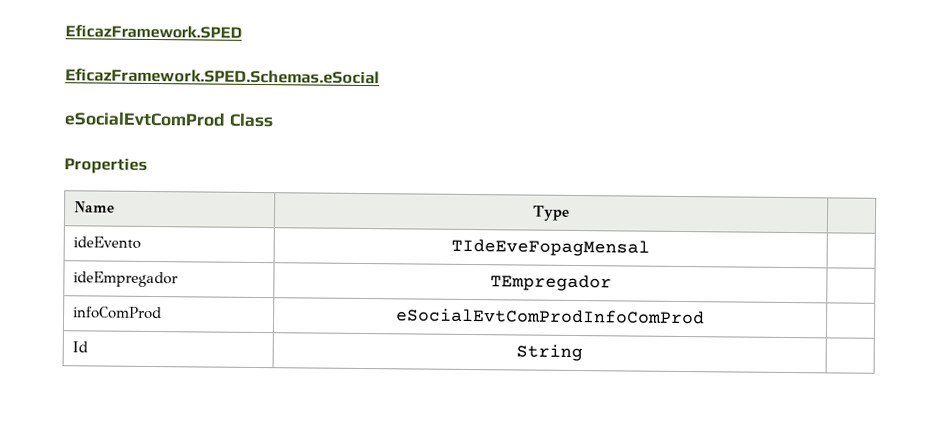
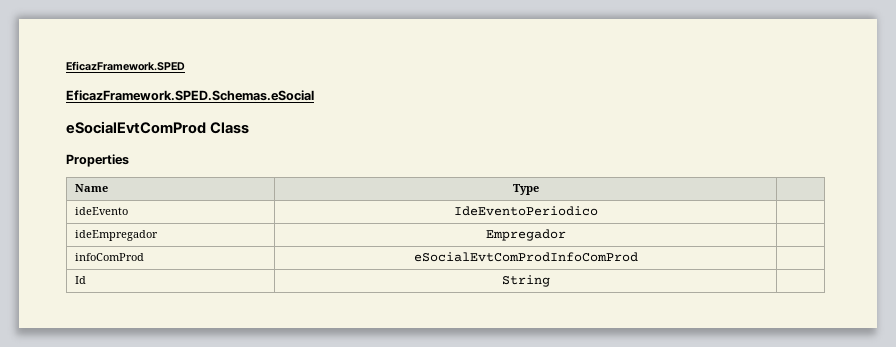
- ideEvento | TIdeEveFopagMensal |
+ ideEvento | IdeEventoPeriodico |
- ideEmpregador | TEmpregador |
+ ideEmpregador | Empregador |

